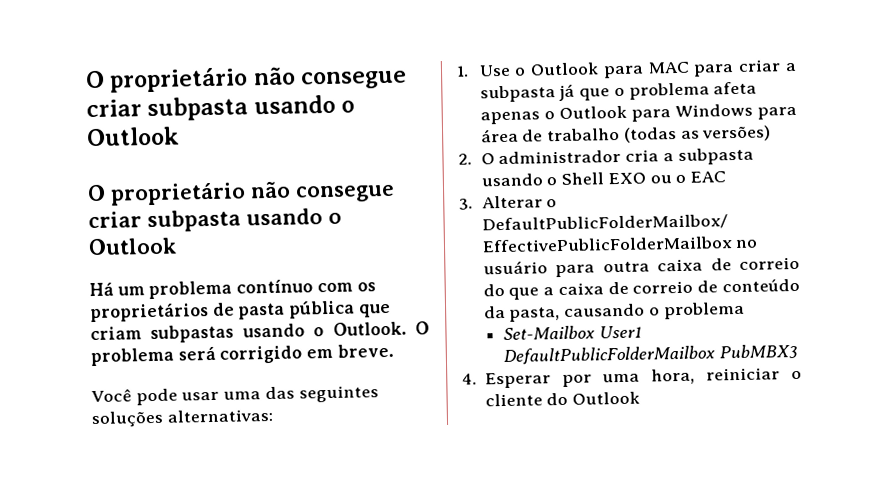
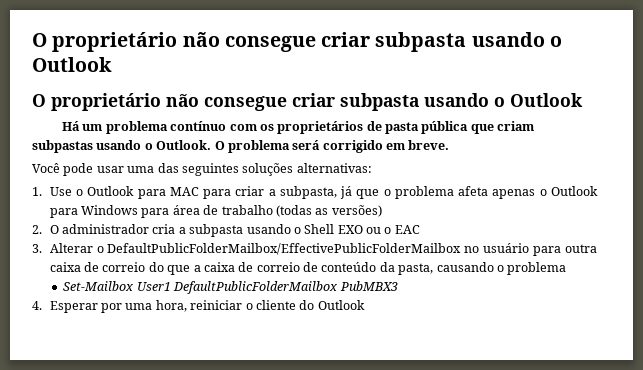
- 1. Use o Outlook para MAC para criar a subpasta já que o problema afeta apenas o Outlook para Windows para área de trabalho (todas as versões)
+ 1. Use o Outlook para MAC para criar a subpasta, já que o problema afeta apenas o Outlook para Windows para área de trabalho (todas as versões)

